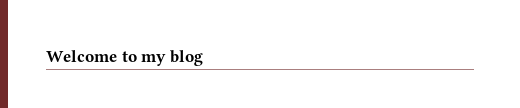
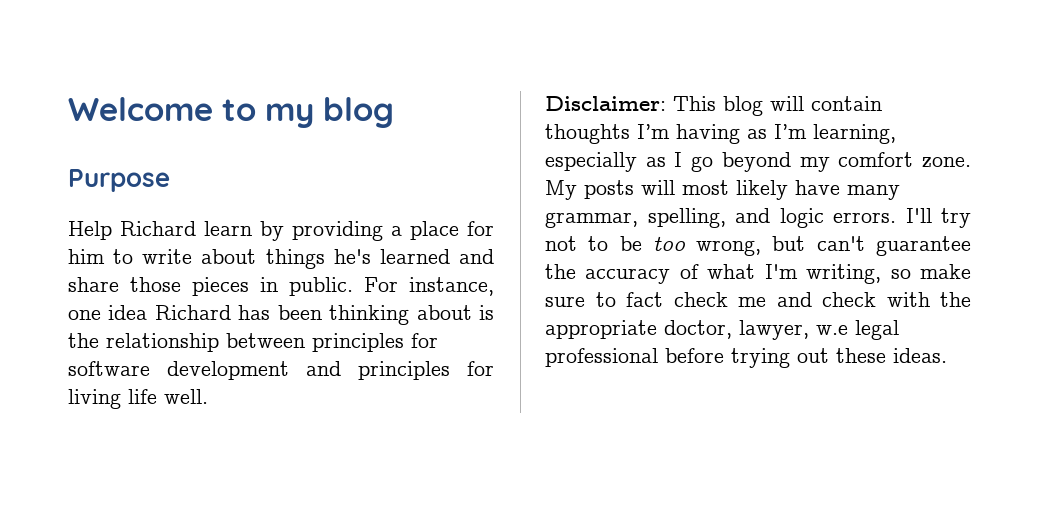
+ Purpose
+ Help Richard learn by providing a place for him to write about things he's learned and share those pieces in public. For instance, one idea Richard has been thinking about is the relationship between principles for software development and principles for living life well.
+ Disclaimer: This blog will contain thoughts I’m having as I’m learning, especially as I go beyond my comfort zone. My posts will most likely have many grammar, spelling, and logic errors. I'll try not to be too wrong, but can't guarantee the accuracy of what I'm writing, so make sure to fact check me and check with the appropriate doctor, lawyer, w.e legal professional before trying out these ideas.

